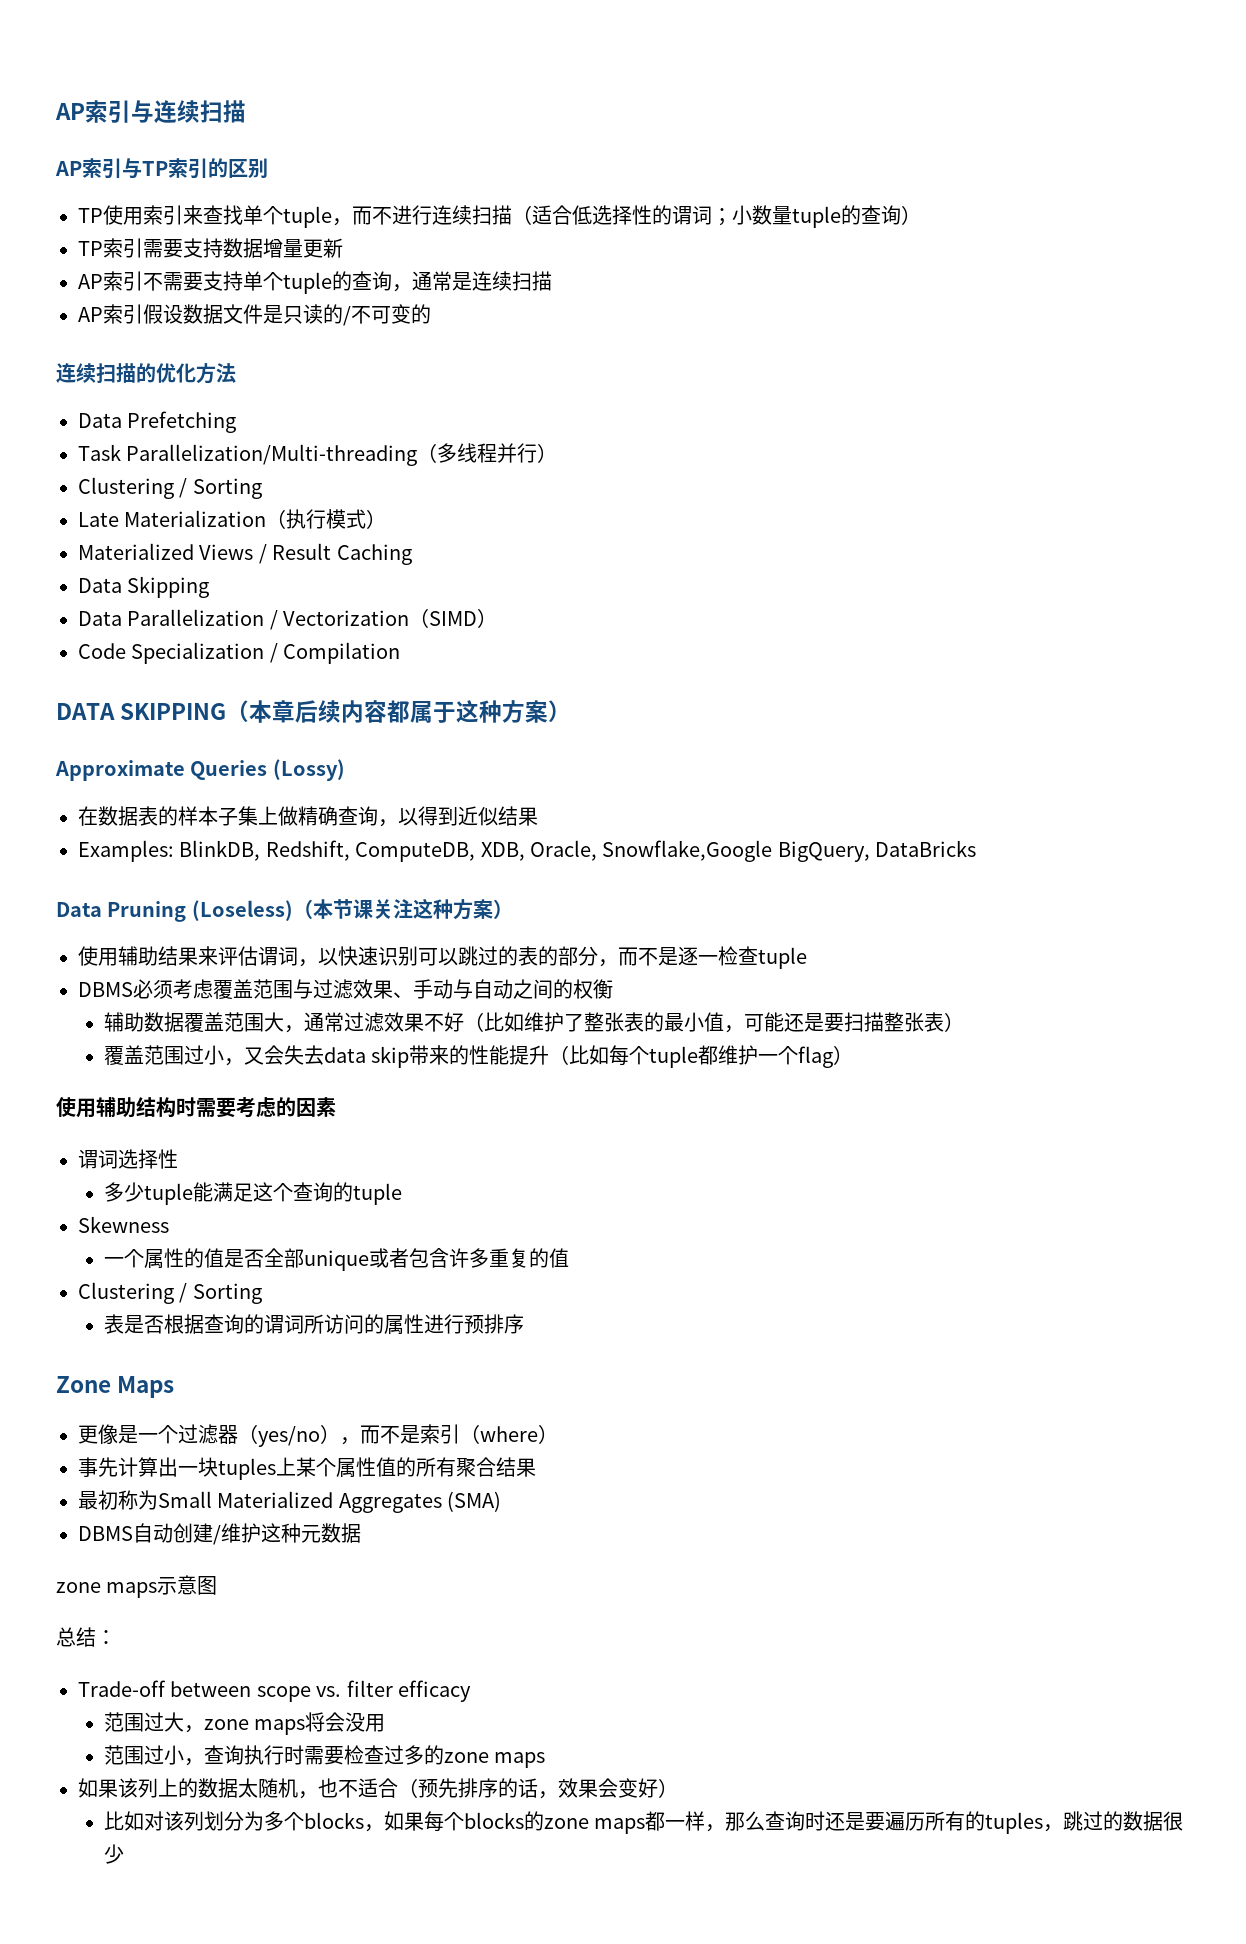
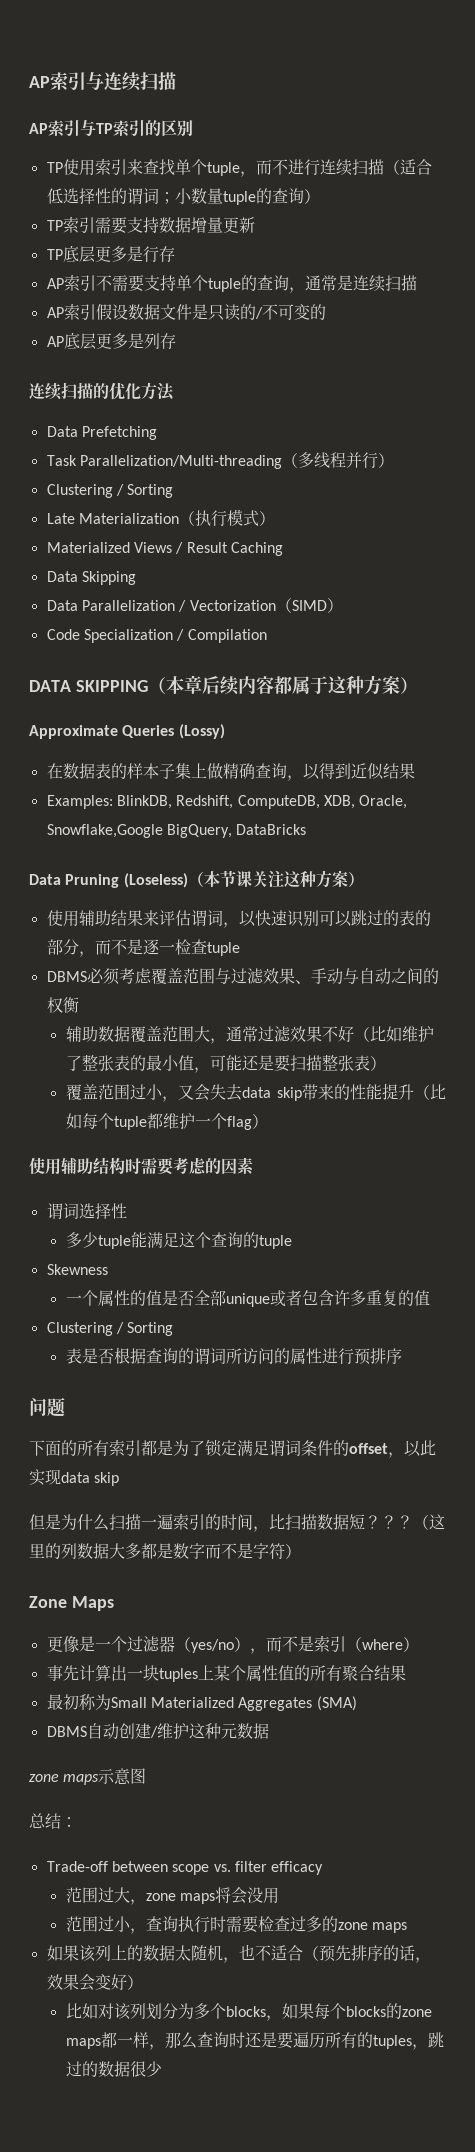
+ TP底层更多是行存
+ AP底层更多是列存
+ 问题
+ 下面的所有索引都是为了锁定满足谓词条件的offset，以此实现data skip
+ 但是为什么扫描一遍索引的时间，比扫描数据短？？？（这里的列数据大多都是数字而不是字符）

